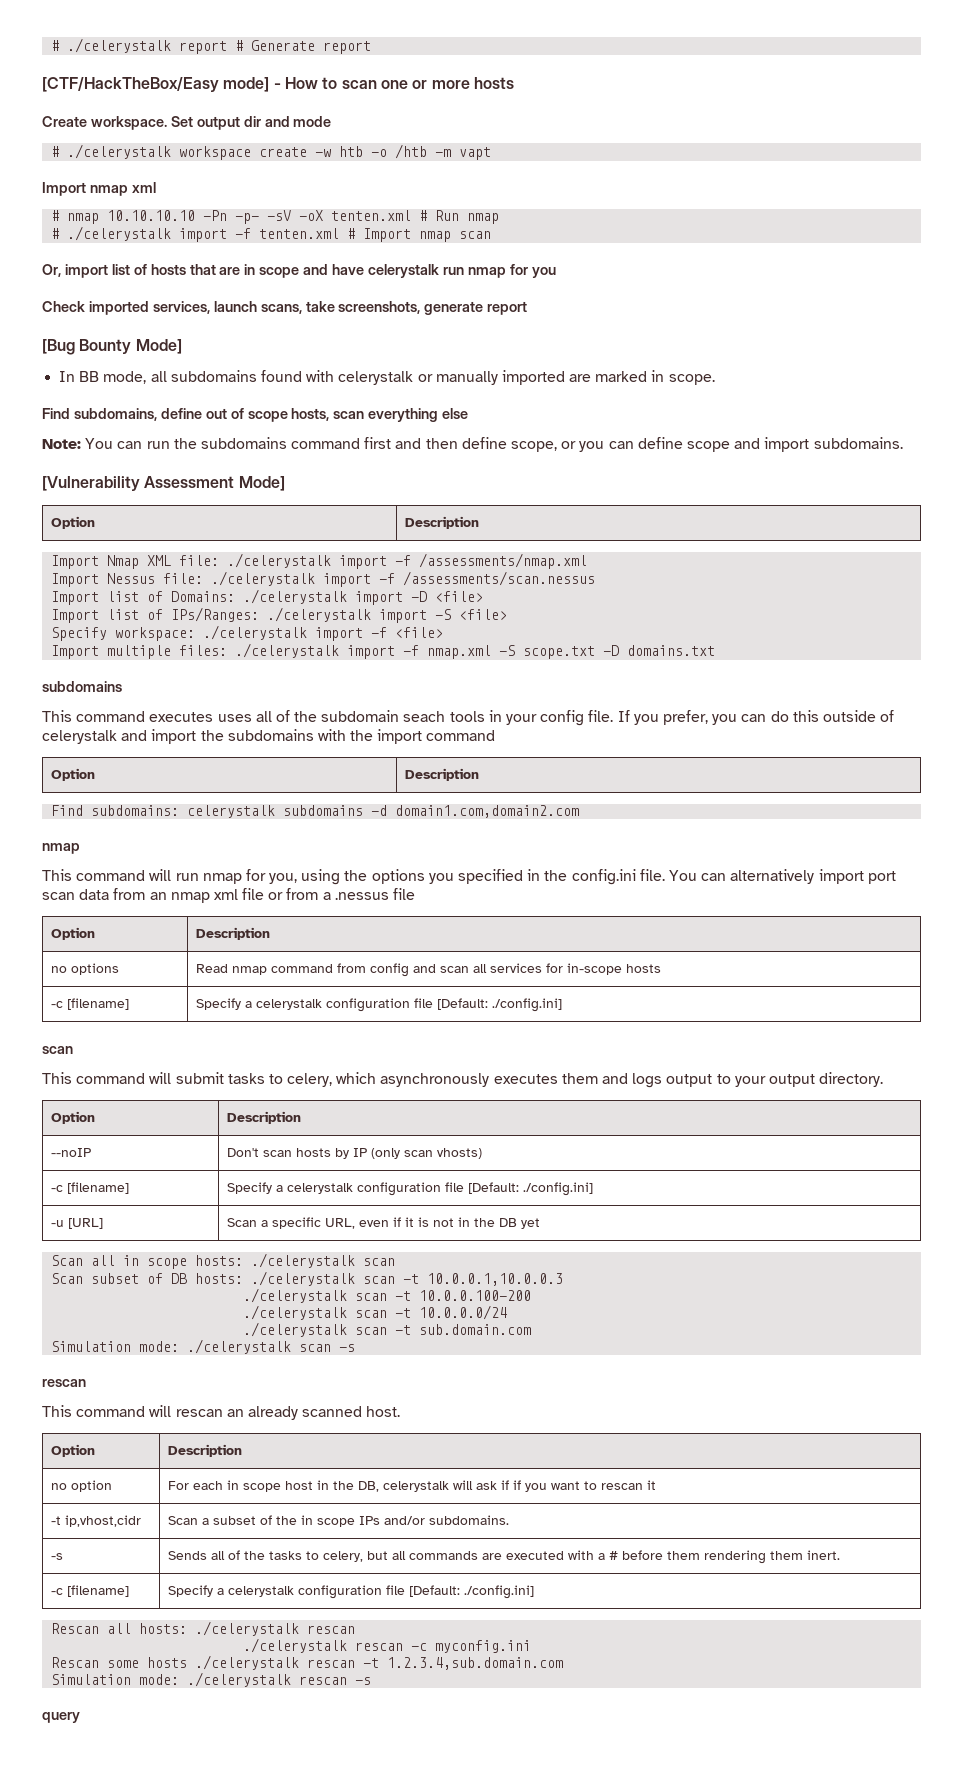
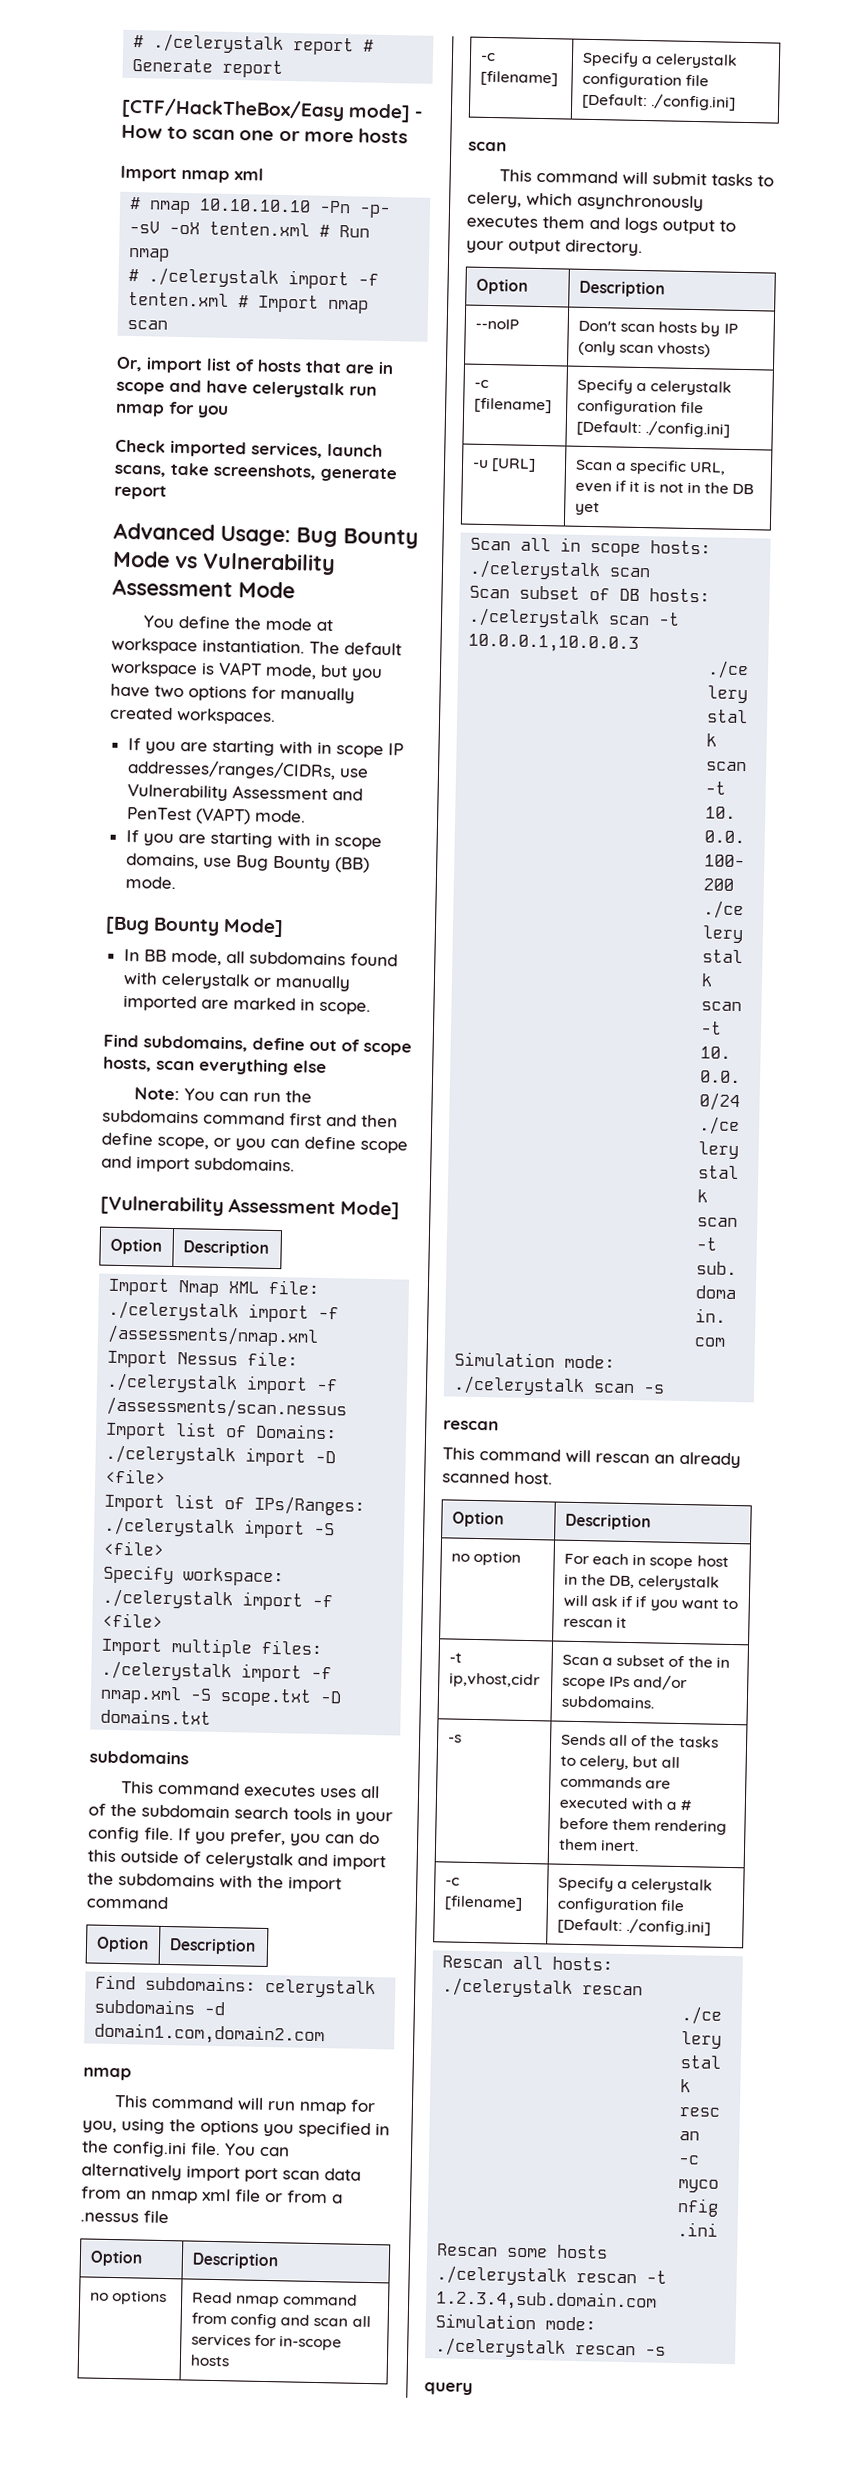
- Create workspace. Set output dir and mode
- # ./celerystalk workspace create -w htb -o /htb -m vapt
+ Advanced Usage: Bug Bounty Mode vs Vulnerability Assessment Mode
+ You define the mode at workspace instantiation. The default workspace is VAPT mode, but you have two options for manually created workspaces.
+ If you are starting with in scope IP addresses/ranges/CIDRs, use Vulnerability Assessment and PenTest (VAPT) mode.
+ If you are starting with in scope domains, use Bug Bounty (BB) mode.
- This command executes uses all of the subdomain seach tools in your config file.
+ This command executes uses all of the subdomain search tools in your config file.

